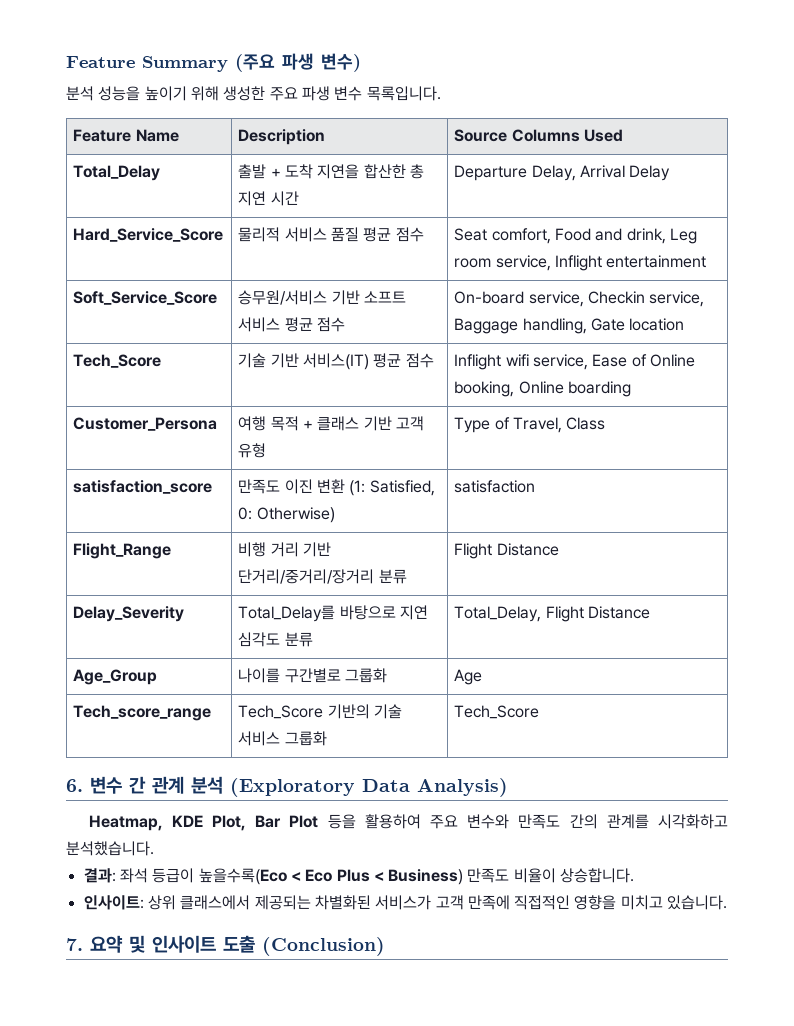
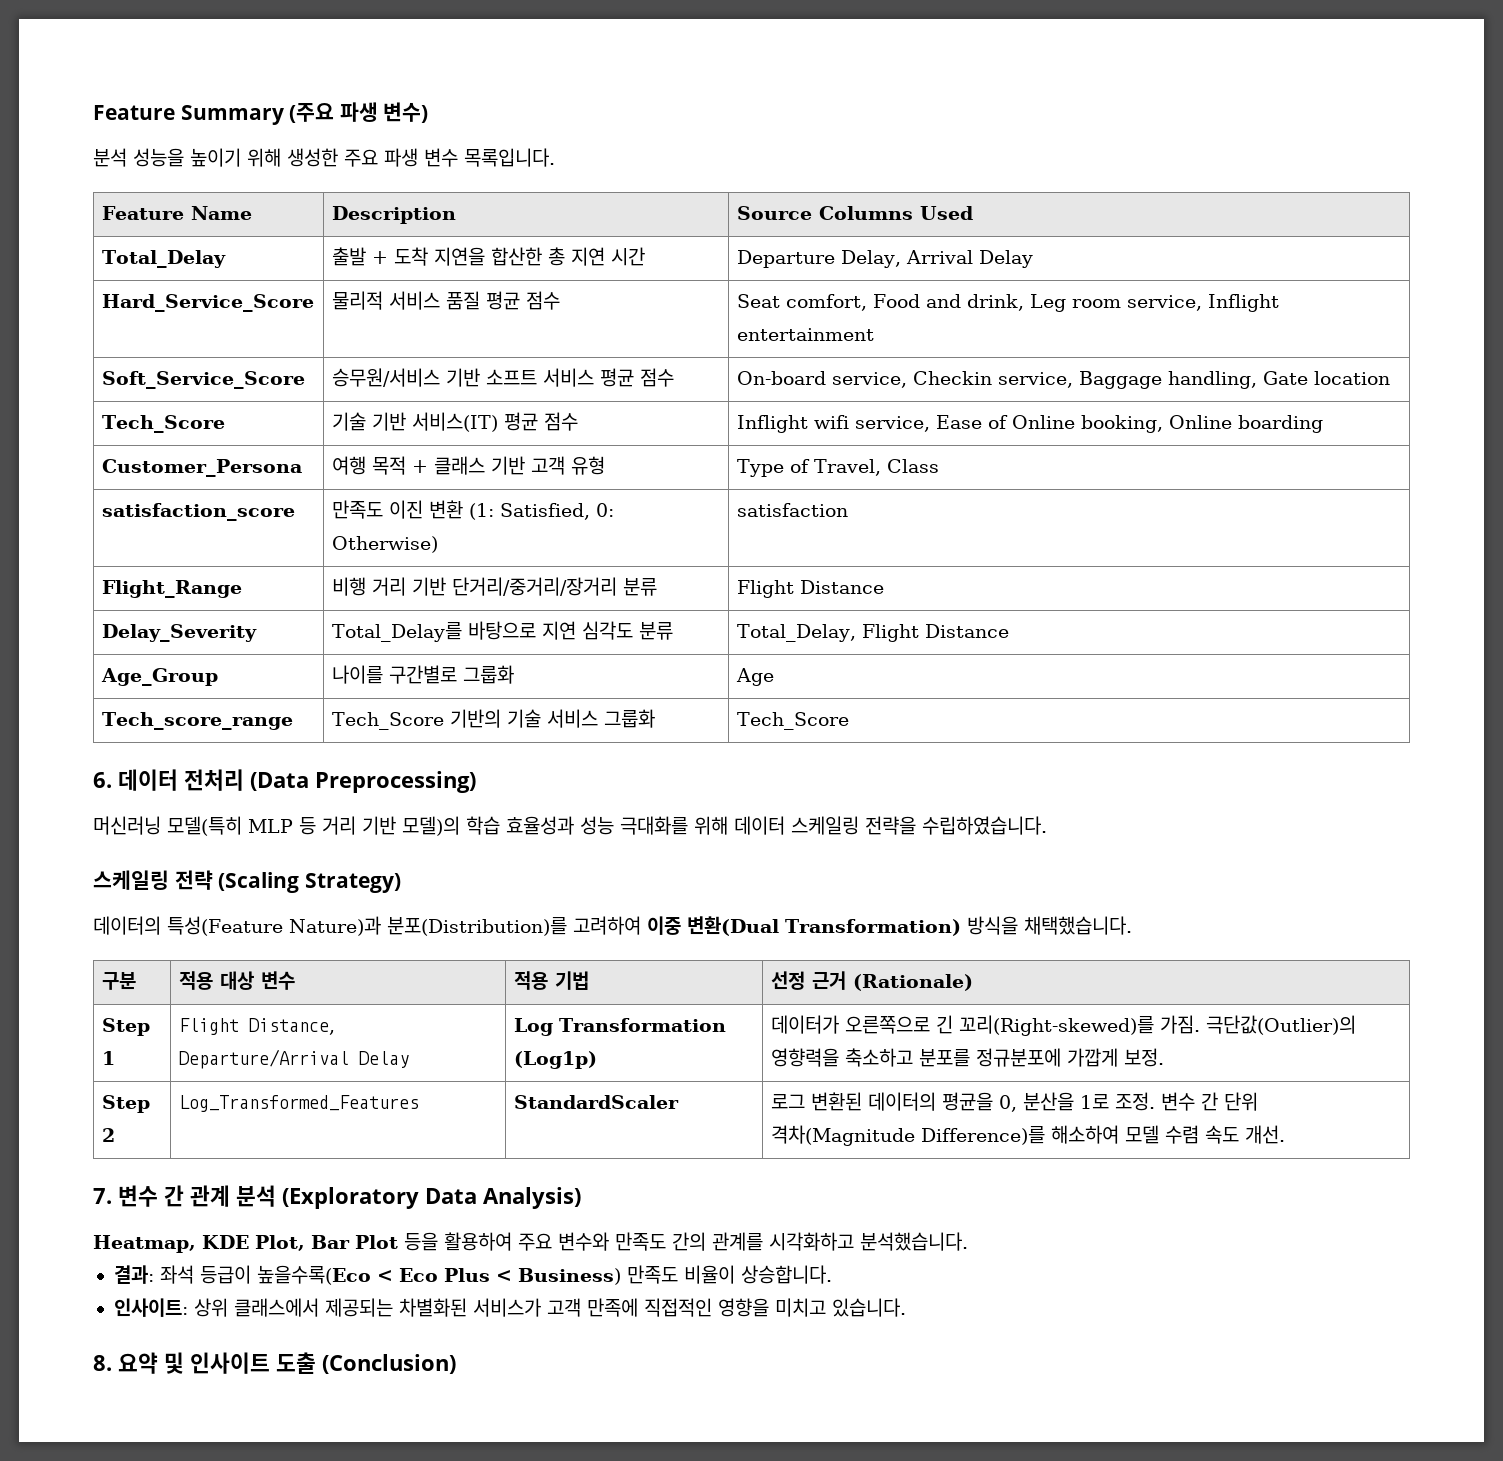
- 6. 변수 간 관계 분석 (Exploratory Data Analysis)
+ 6. 데이터 전처리 (Data Preprocessing)
+ 머신러닝 모델(특히 MLP 등 거리 기반 모델)의 학습 효율성과 성능 극대화를 위해 데이터 스케일링 전략을 수립하였습니다.
+ 스케일링 전략 (Scaling Strategy)
+ 데이터의 특성(Feature Nature)과 분포(Distribution)를 고려하여 이중 변환(Dual Transformation) 방식을 채택했습니다.
+ 구분 | 적용 대상 변수 | 적용 기법 | 선정 근거 (Rationale)
+ Step 1 | Flight Distance, Departure/Arrival Delay | Log Transformation (Log1p) | 데이터가 오른쪽으로 긴 꼬리(Right-skewed)를 가짐. 극단값(Outlier)의 영향력을 축소하고 분포를 정규분포에 가깝게 보정.
+ Step 2 | Log_Transformed_Features | StandardScaler | 로그 변환된 데이터의 평균을 0, 분산을 1로 조정. 변수 간 단위 격차(Magnitude Difference)를 해소하여 모델 수렴 속도 개선.
+ 7. 변수 간 관계 분석 (Exploratory Data Analysis)
- 7. 요약 및 인사이트 도출 (Conclusion)
+ 8. 요약 및 인사이트 도출 (Conclusion)

